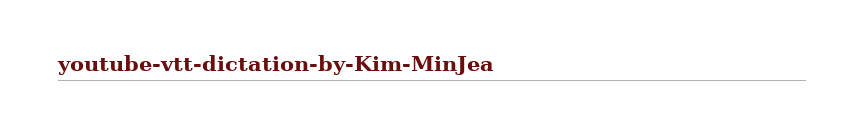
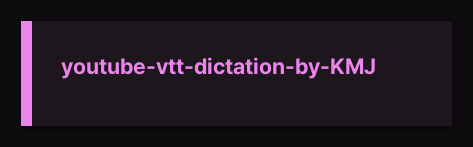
- youtube-vtt-dictation-by-Kim-MinJea
+ youtube-vtt-dictation-by-KMJ

